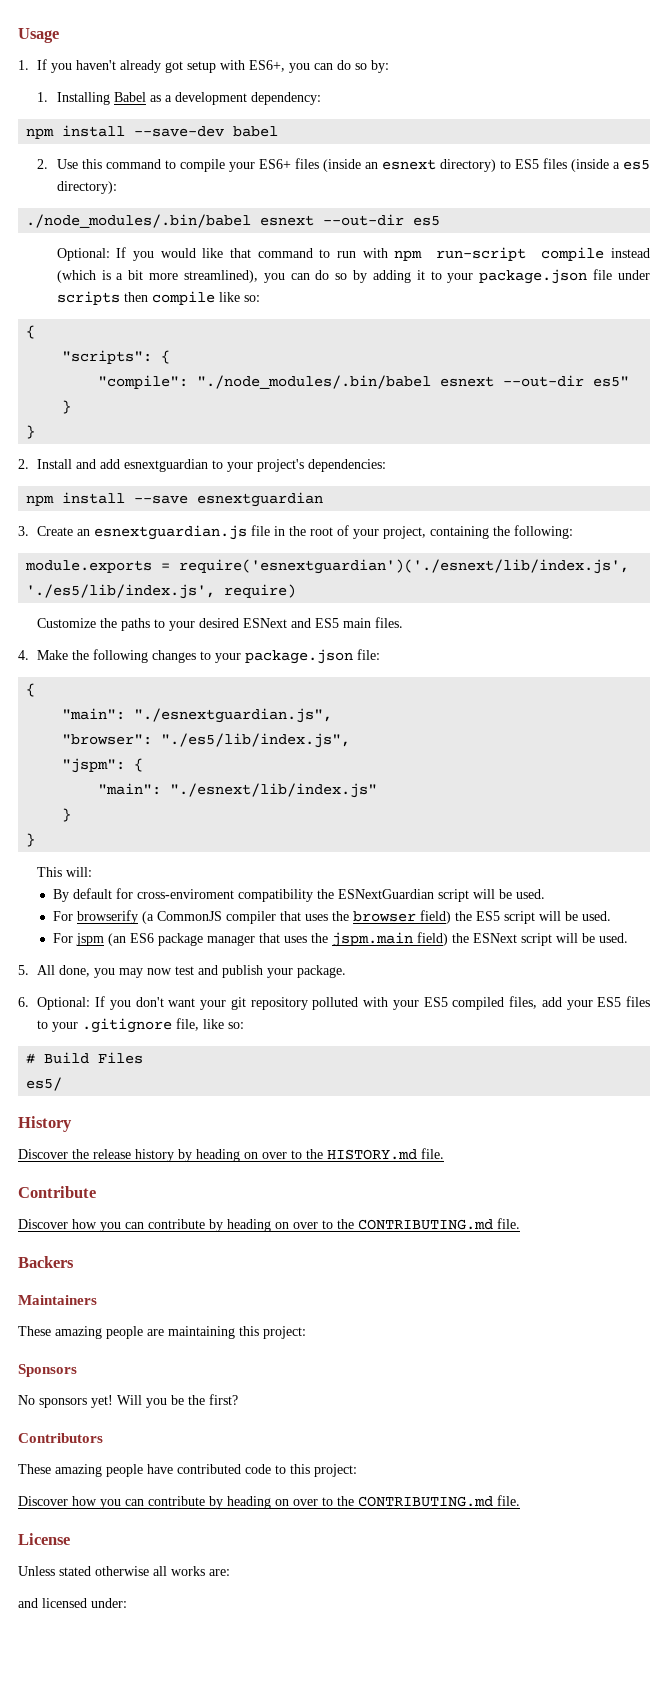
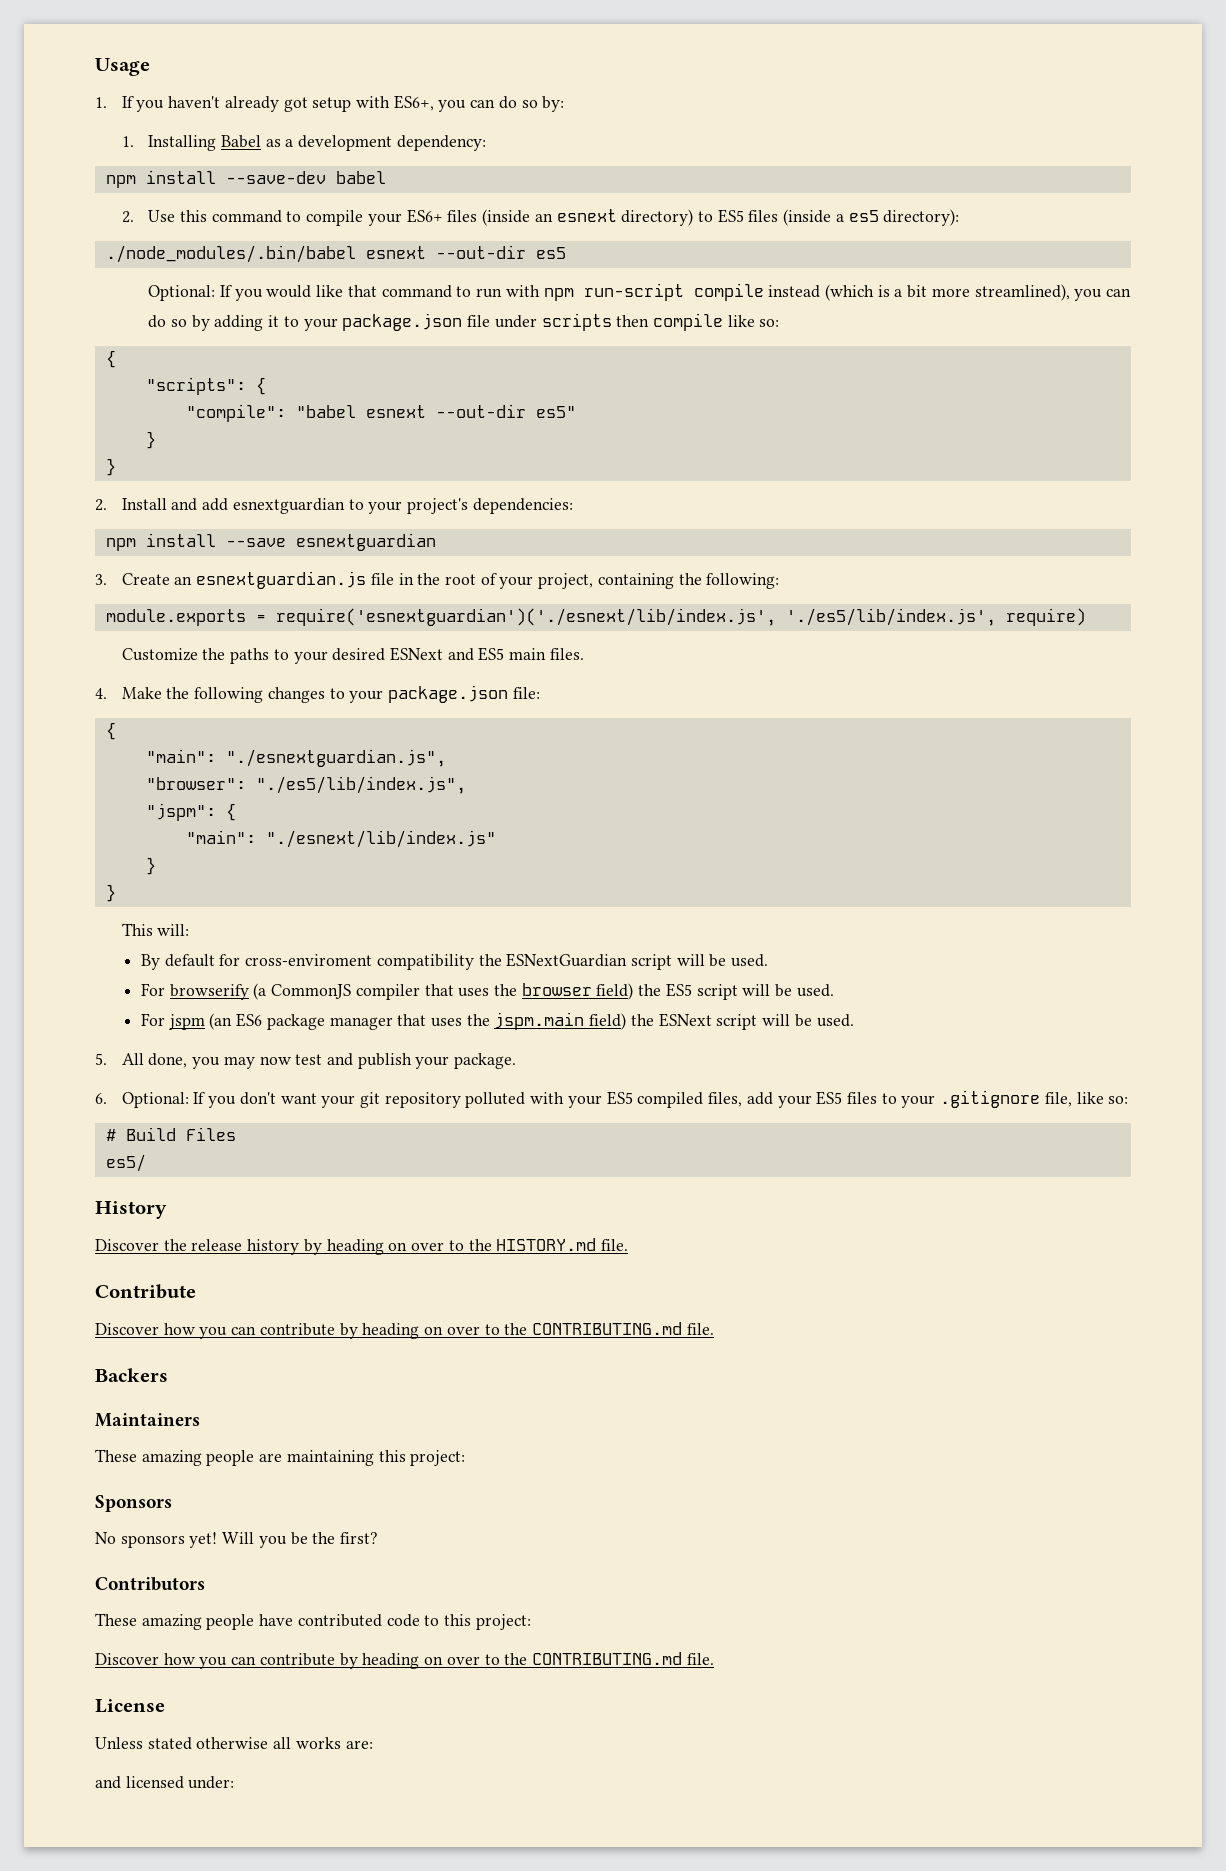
- "compile": "./node_modules/.bin/babel esnext --out-dir es5"
+ "compile": "babel esnext --out-dir es5"

